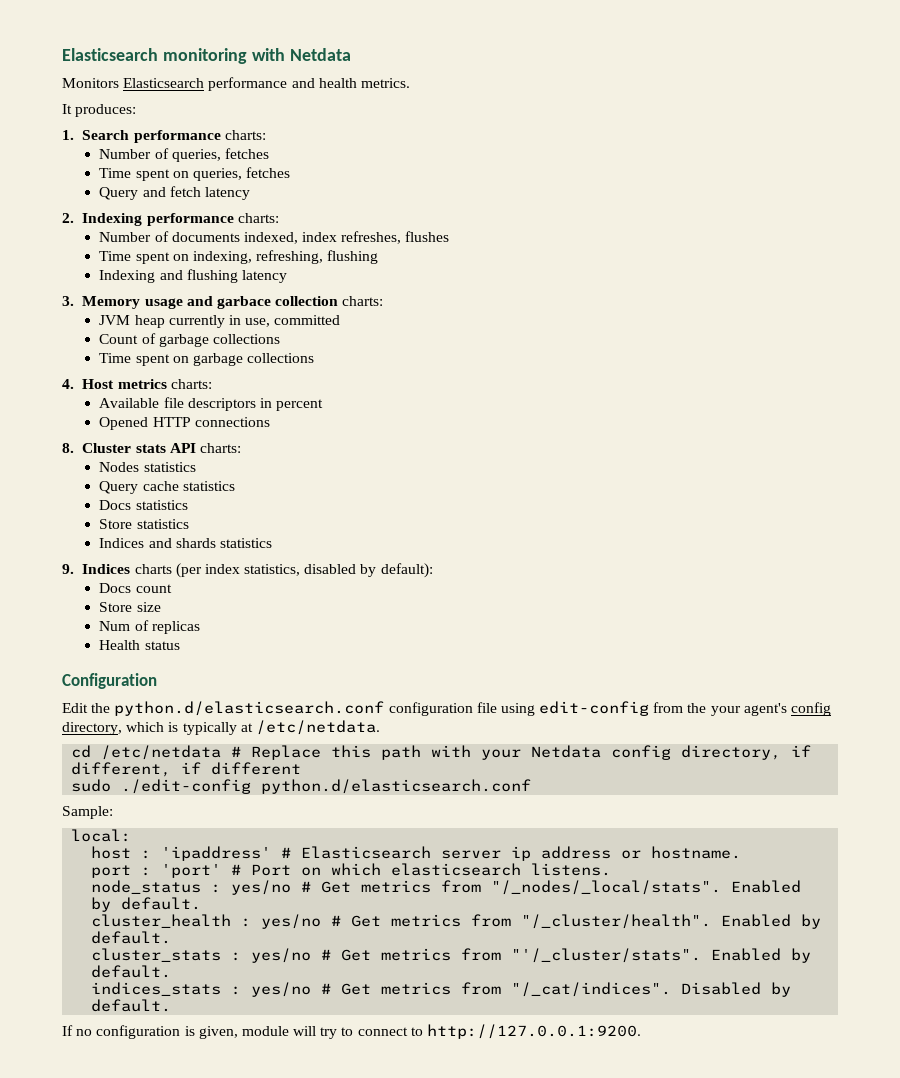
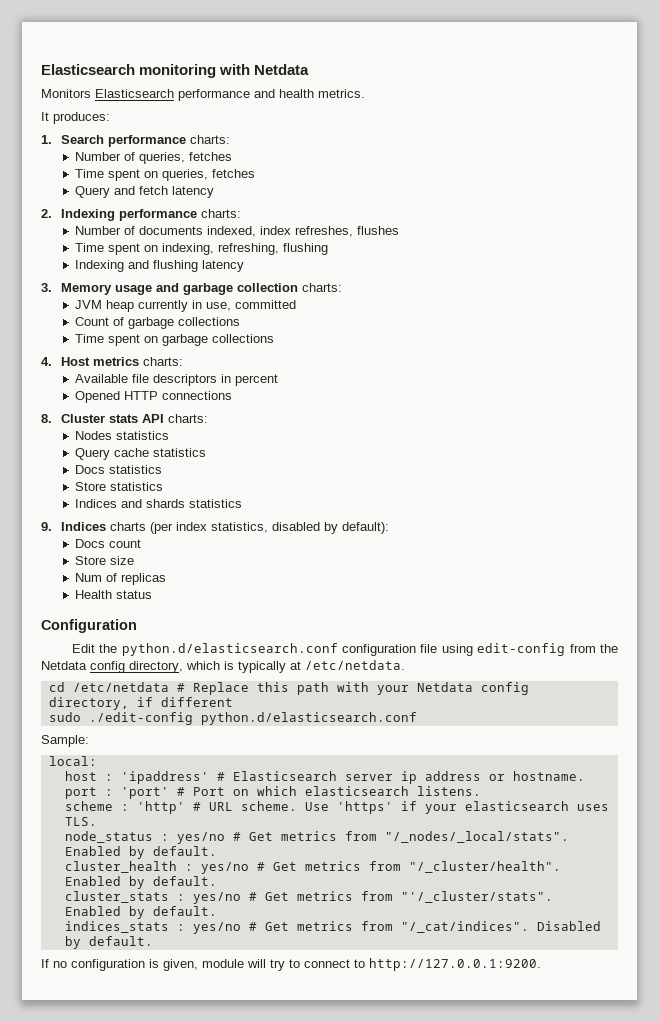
- 3. Memory usage and garbace collection charts:
+ 3. Memory usage and garbage collection charts:
- Edit the python.d/elasticsearch.conf configuration file using edit-config from the your agent's config directory, which is typically at /etc/netdata.
+ Edit the python.d/elasticsearch.conf configuration file using edit-config from the Netdata config directory, which is typically at /etc/netdata.
- cd /etc/netdata # Replace this path with your Netdata config directory, if different, if different
+ cd /etc/netdata # Replace this path with your Netdata config directory, if different
+ scheme : 'http' # URL scheme. Use 'https' if your elasticsearch uses TLS.

